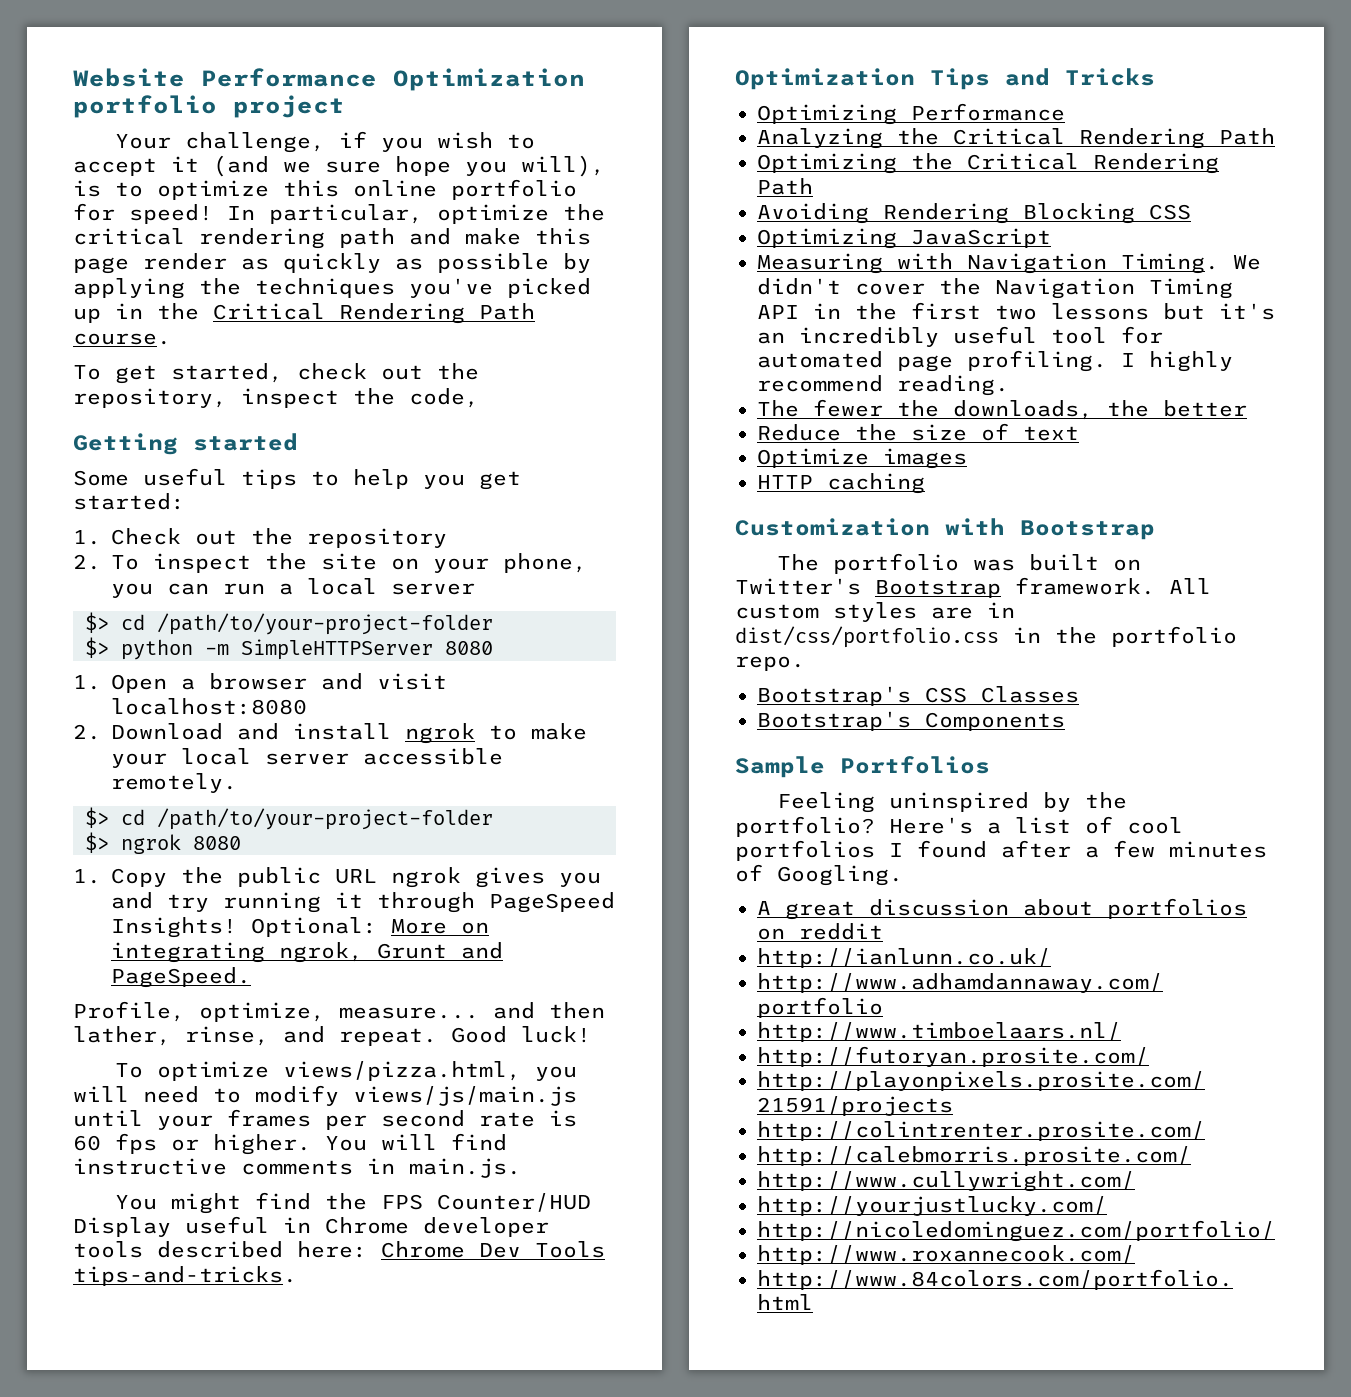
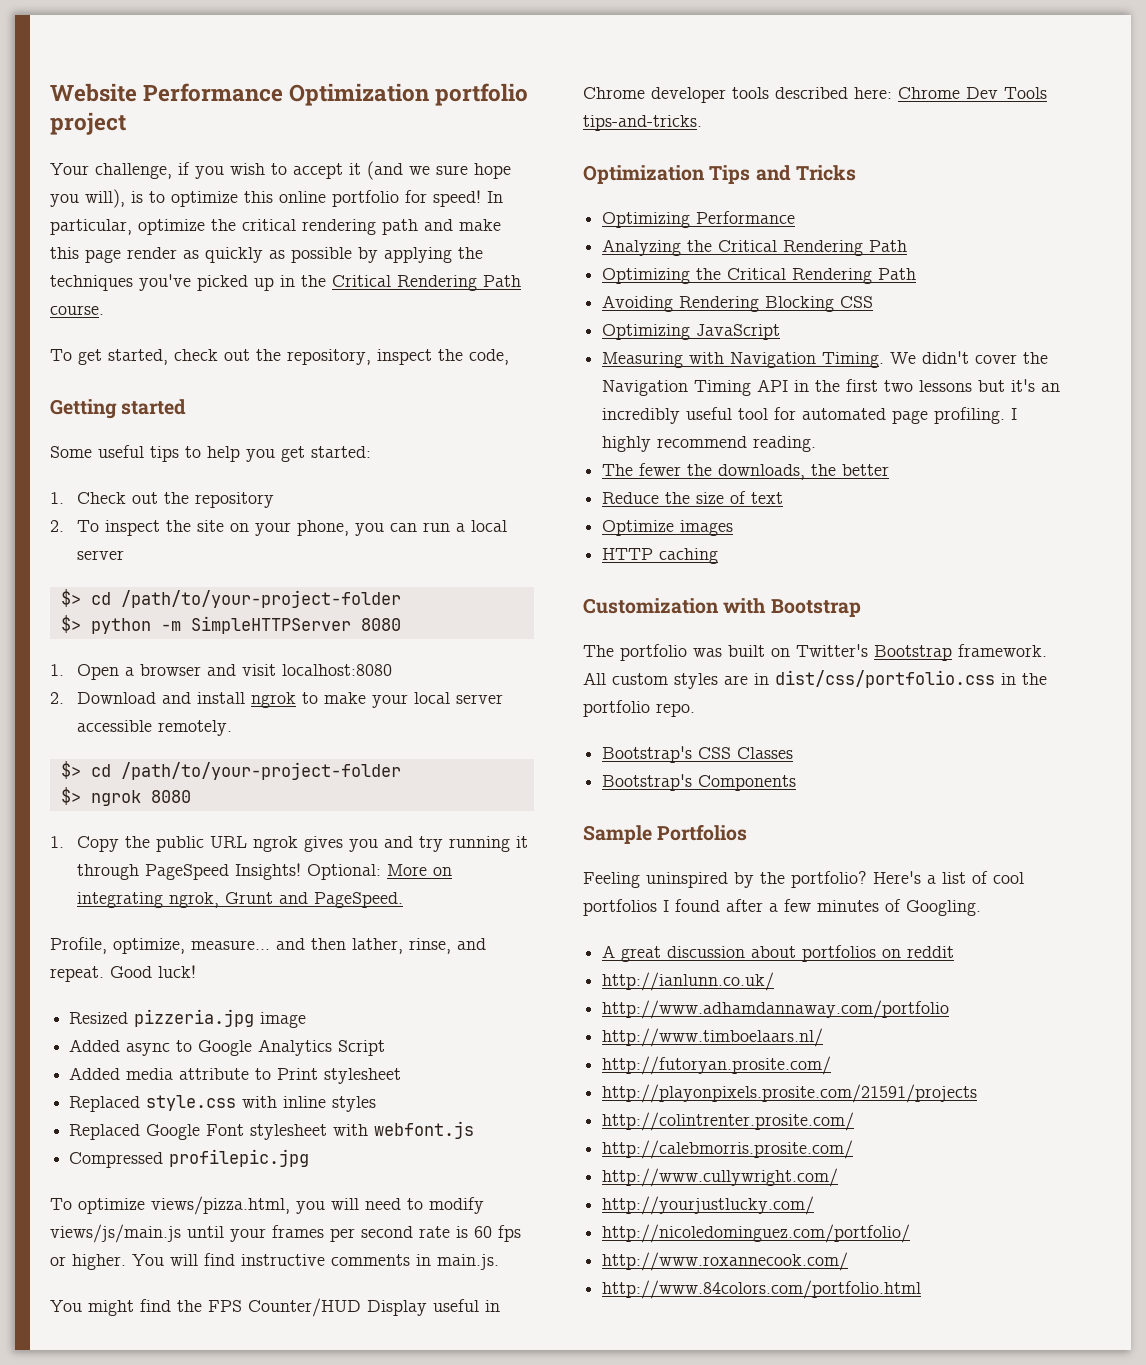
+ Resized pizzeria.jpg image
+ Added async to Google Analytics Script
+ Added media attribute to Print stylesheet
+ Replaced style.css with inline styles
+ Replaced Google Font stylesheet with webfont.js
+ Compressed profilepic.jpg

